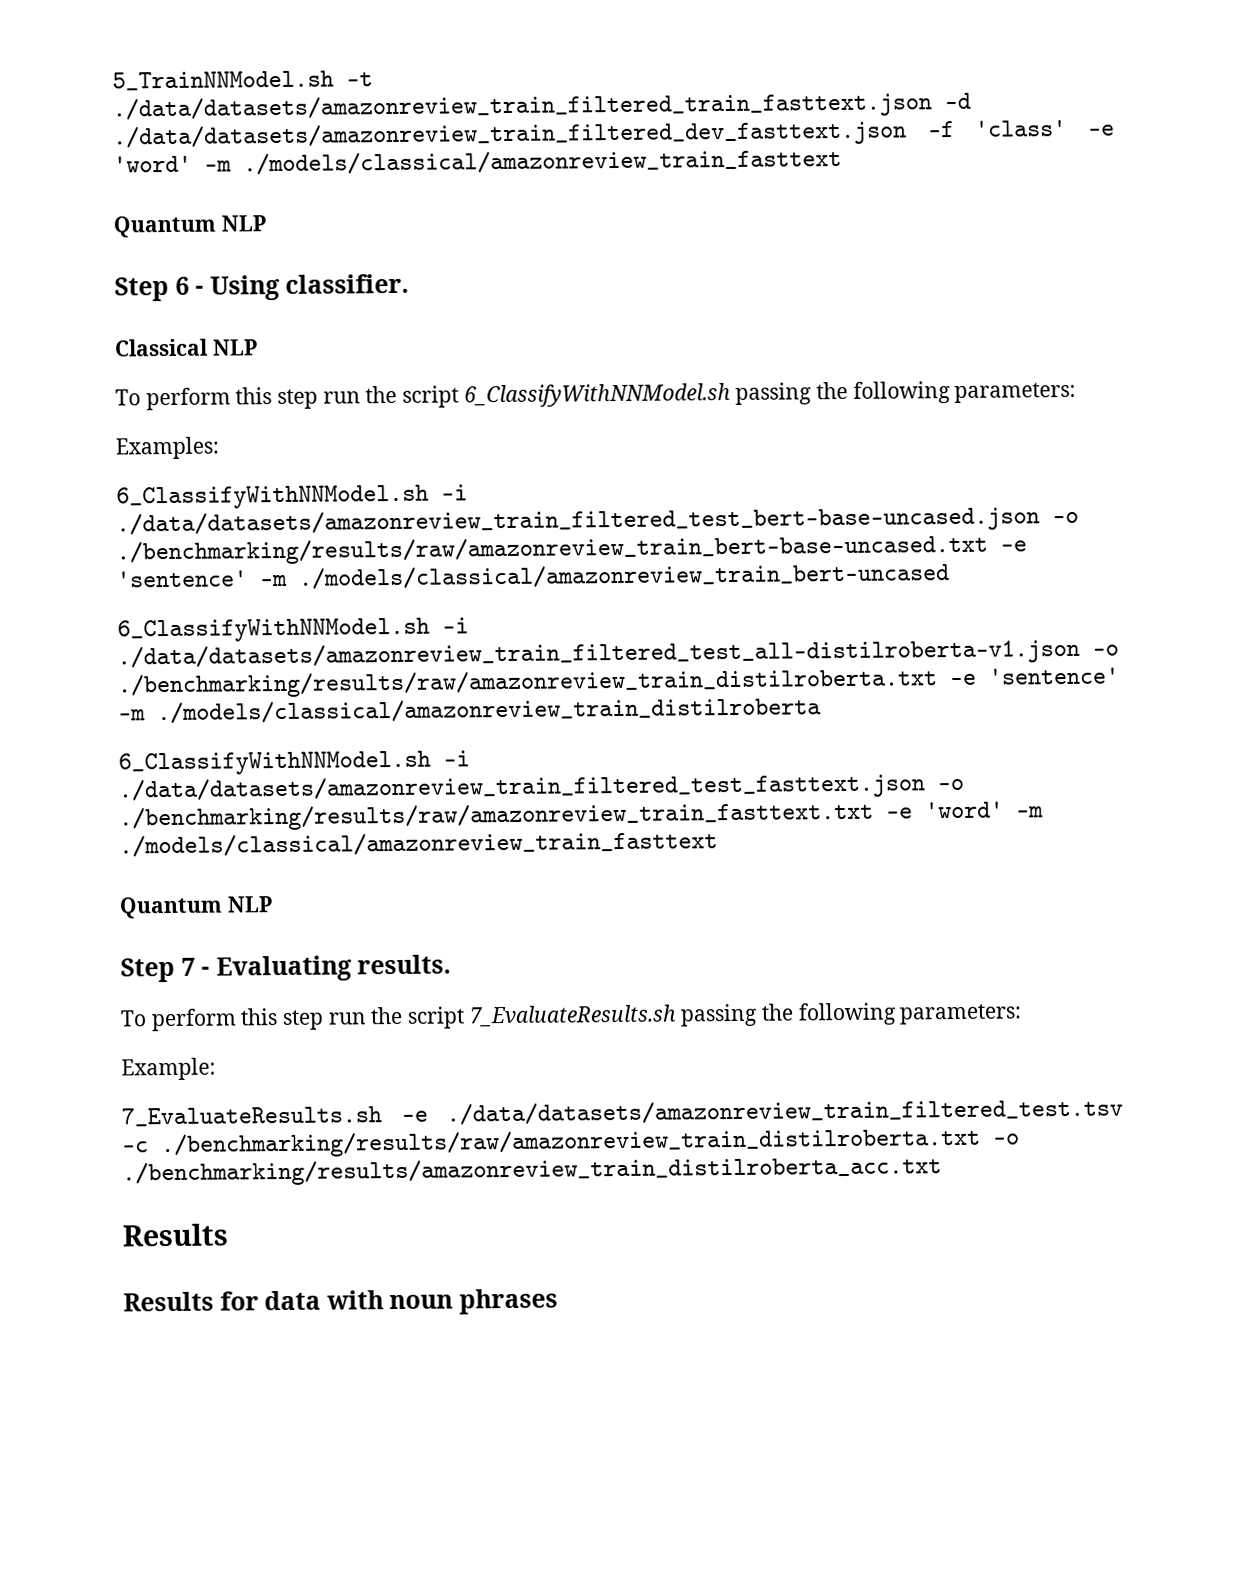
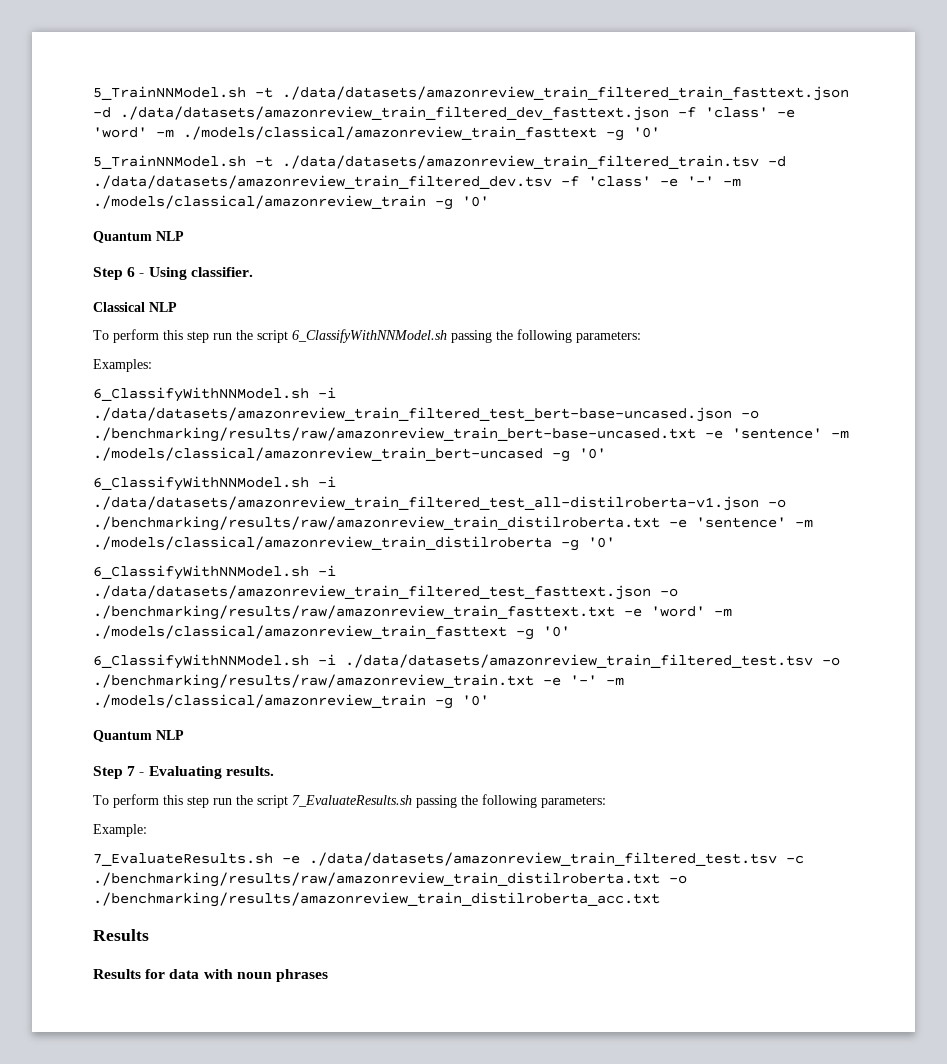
- 5_TrainNNModel.sh -t ./data/datasets/amazonreview_train_filtered_train_fasttext.json -d ./data/datasets/amazonreview_train_filtered_dev_fasttext.json -f 'class' -e 'word' -m ./models/classical/amazonreview_train_fasttext
+ 5_TrainNNModel.sh -t ./data/datasets/amazonreview_train_filtered_train_fasttext.json -d ./data/datasets/amazonreview_train_filtered_dev_fasttext.json -f 'class' -e 'word' -m ./models/classical/amazonreview_train_fasttext -g '0'
+ 5_TrainNNModel.sh -t ./data/datasets/amazonreview_train_filtered_train.tsv -d ./data/datasets/amazonreview_train_filtered_dev.tsv -f 'class' -e '-' -m ./models/classical/amazonreview_train -g '0'
- 6_ClassifyWithNNModel.sh -i ./data/datasets/amazonreview_train_filtered_test_bert-base-uncased.json -o ./benchmarking/results/raw/amazonreview_train_bert-base-uncased.txt -e 'sentence' -m ./models/classical/amazonreview_train_bert-uncased
+ 6_ClassifyWithNNModel.sh -i ./data/datasets/amazonreview_train_filtered_test_bert-base-uncased.json -o ./benchmarking/results/raw/amazonreview_train_bert-base-uncased.txt -e 'sentence' -m ./models/classical/amazonreview_train_bert-uncased -g '0'
- 6_ClassifyWithNNModel.sh -i ./data/datasets/amazonreview_train_filtered_test_all-distilroberta-v1.json -o ./benchmarking/results/raw/amazonreview_train_distilroberta.txt -e 'sentence' -m ./models/classical/amazonreview_train_distilroberta
+ 6_ClassifyWithNNModel.sh -i ./data/datasets/amazonreview_train_filtered_test_all-distilroberta-v1.json -o ./benchmarking/results/raw/amazonreview_train_distilroberta.txt -e 'sentence' -m ./models/classical/amazonreview_train_distilroberta -g '0'
- 6_ClassifyWithNNModel.sh -i ./data/datasets/amazonreview_train_filtered_test_fasttext.json -o ./benchmarking/results/raw/amazonreview_train_fasttext.txt -e 'word' -m ./models/classical/amazonreview_train_fasttext
+ 6_ClassifyWithNNModel.sh -i ./data/datasets/amazonreview_train_filtered_test_fasttext.json -o ./benchmarking/results/raw/amazonreview_train_fasttext.txt -e 'word' -m ./models/classical/amazonreview_train_fasttext -g '0'
+ 6_ClassifyWithNNModel.sh -i ./data/datasets/amazonreview_train_filtered_test.tsv -o ./benchmarking/results/raw/amazonreview_train.txt -e '-' -m ./models/classical/amazonreview_train -g '0'

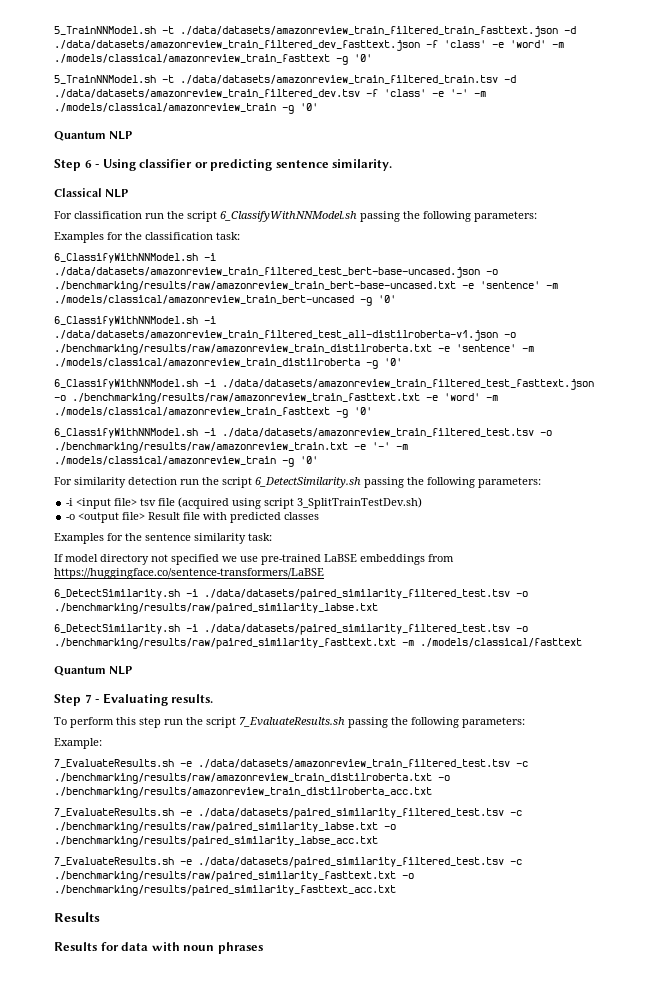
- Step 6 - Using classifier.
+ Step 6 - Using classifier or predicting sentence similarity.
  Classical NLP
- To perform this step run the script 6_ClassifyWithNNModel.sh passing the following parameters:
+ For classification run the script 6_ClassifyWithNNModel.sh passing the following parameters:
- Examples:
+ Examples for the classification task:
+ For similarity detection run the script 6_DetectSimilarity.sh passing the following parameters:
+ -i <input file> tsv file (acquired using script 3_SplitTrainTestDev.sh)
+ -o <output file> Result file with predicted classes
+ Examples for the sentence similarity task:
+ If model directory not specified we use pre-trained LaBSE embeddings from https://huggingface.co/sentence-transformers/LaBSE
+ 6_DetectSimilarity.sh -i ./data/datasets/paired_similarity_filtered_test.tsv -o ./benchmarking/results/raw/paired_similarity_labse.txt
+ 6_DetectSimilarity.sh -i ./data/datasets/paired_similarity_filtered_test.tsv -o ./benchmarking/results/raw/paired_similarity_fasttext.txt -m ./models/classical/fasttext
+ 7_EvaluateResults.sh -e ./data/datasets/paired_similarity_filtered_test.tsv -c ./benchmarking/results/raw/paired_similarity_labse.txt -o ./benchmarking/results/paired_similarity_labse_acc.txt
+ 7_EvaluateResults.sh -e ./data/datasets/paired_similarity_filtered_test.tsv -c ./benchmarking/results/raw/paired_similarity_fasttext.txt -o ./benchmarking/results/paired_similarity_fasttext_acc.txt

